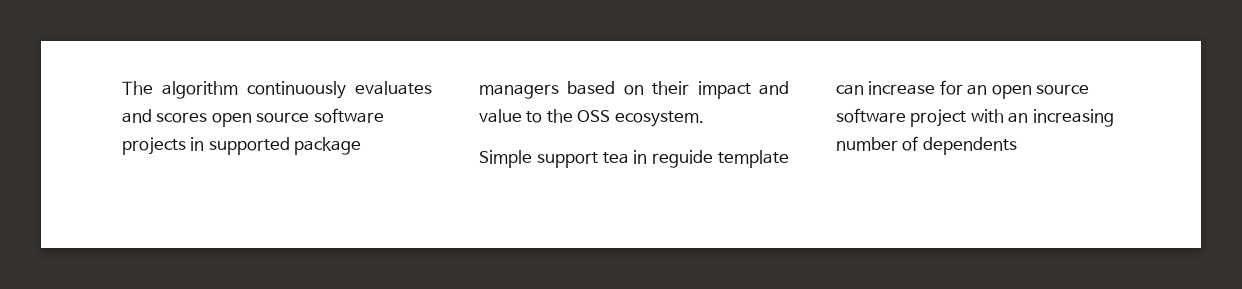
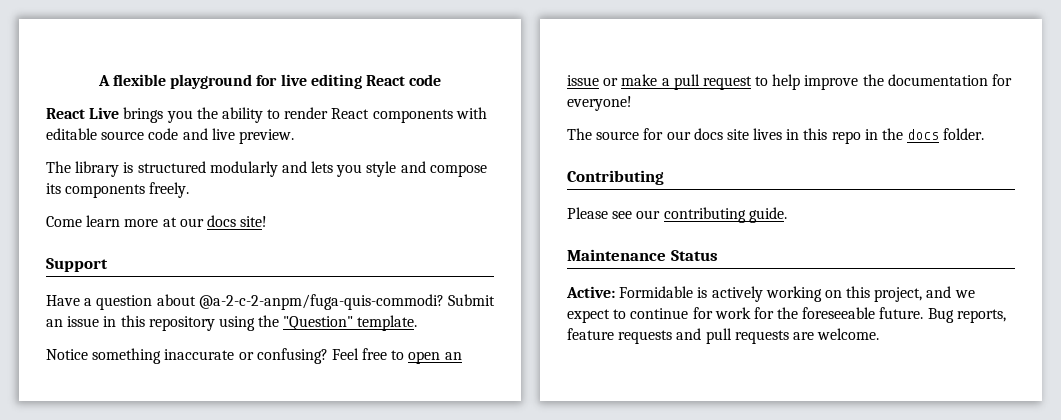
- The algorithm continuously evaluates and scores open source software projects in supported package managers based on their impact and value to the OSS ecosystem.
- Simple support tea in reguide template can increase for an open source software project with an increasing number of dependents
+ A flexible playground for live editing React code
+ React Live brings you the ability to render React components with editable source code and live preview.
+ The library is structured modularly and lets you style and compose its components freely.
+ Come learn more at our docs site!
+ Support
+ Have a question about @a-2-c-2-anpm/fuga-quis-commodi? Submit an issue in this repository using the "Question" template.
+ Notice something inaccurate or confusing? Feel free to open an issue or make a pull request to help improve the documentation for everyone!
+ The source for our docs site lives in this repo in the docs folder.
+ Contributing
+ Please see our contributing guide.
+ Maintenance Status
+ Active: Formidable is actively working on this project, and we expect to continue for work for the foreseeable future. Bug reports, feature requests and pull requests are welcome.

